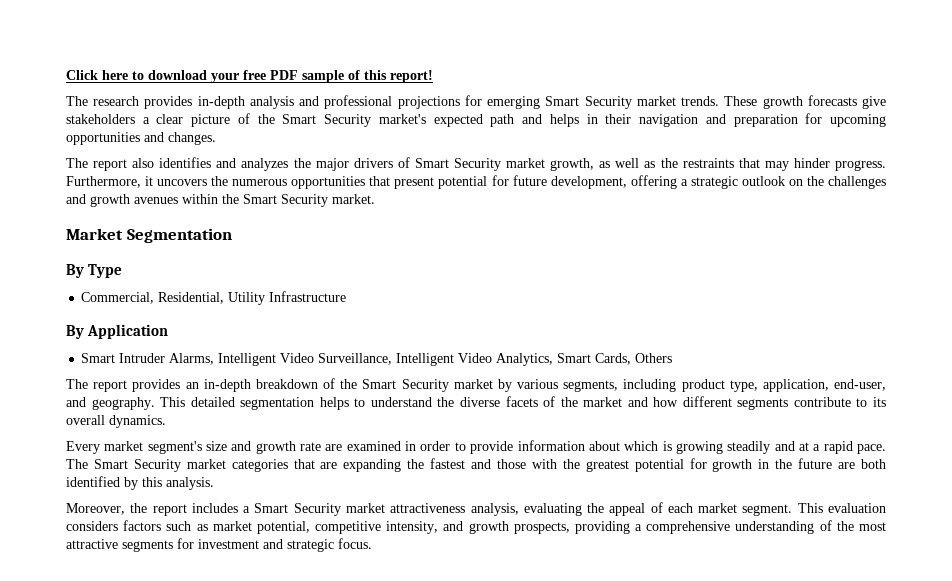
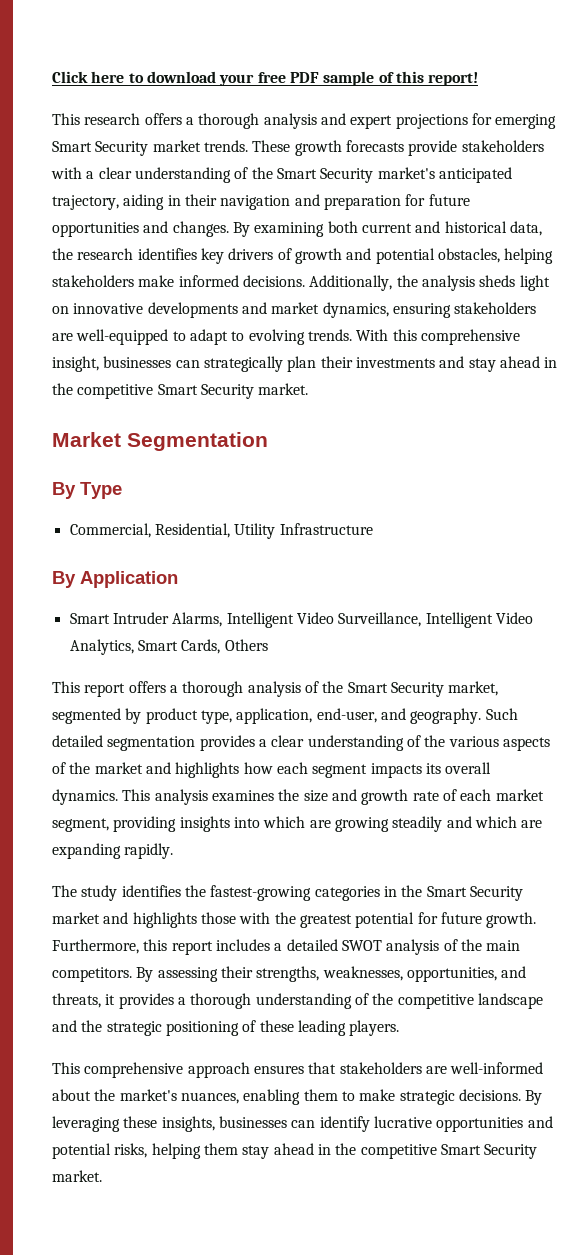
- The research provides in-depth analysis and professional projections for emerging Smart Security market trends.
+ This research offers a thorough analysis and expert projections for emerging Smart Security market trends.
- These growth forecasts give stakeholders a clear picture of the Smart Security market's expected path and helps in their navigation and preparation for upcoming opportunities and changes.
- The report also identifies and analyzes the major drivers of Smart Security market growth, as well as the restraints that may hinder progress. Furthermore, it uncovers the numerous opportunities that present potential for future development, offering a strategic outlook on the challenges and growth avenues within the Smart Security market.
+ These growth forecasts provide stakeholders with a clear understanding of the Smart Security market's anticipated trajectory, aiding in their navigation and preparation for future opportunities and changes. By examining both current and historical data, the research identifies key drivers of growth and potential obstacles, helping stakeholders make informed decisions. Additionally, the analysis sheds light on innovative developments and market dynamics, ensuring stakeholders are well-equipped to adapt to evolving trends. With this comprehensive insight, businesses can strategically plan their investments and stay ahead in the competitive Smart Security market.
- The report provides an in-depth breakdown of the Smart Security market by various segments, including product type, application, end-user, and geography.
+ This report offers a thorough analysis of the Smart Security market, segmented by product type, application, end-user, and geography.
- This detailed segmentation helps to understand the diverse facets of the market and how different segments contribute to its overall dynamics.
- Every market segment's size and growth rate are examined in order to provide information about which is growing steadily and at a rapid pace. The Smart Security market categories that are expanding the fastest and those with the greatest potential for growth in the future are both identified by this analysis.
- Moreover, the report includes a Smart Security market attractiveness analysis, evaluating the appeal of each market segment. This evaluation considers factors such as market potential, competitive intensity, and growth prospects, providing a comprehensive understanding of the most attractive segments for investment and strategic focus.
+ Such detailed segmentation provides a clear understanding of the various aspects of the market and highlights how each segment impacts its overall dynamics. This analysis examines the size and growth rate of each market segment, providing insights into which are growing steadily and which are expanding rapidly.
+ The study identifies the fastest-growing categories in the Smart Security market and highlights those with the greatest potential for future growth. Furthermore, this report includes a detailed SWOT analysis of the main competitors. By assessing their strengths, weaknesses, opportunities, and threats, it provides a thorough understanding of the competitive landscape and the strategic positioning of these leading players.
+ This comprehensive approach ensures that stakeholders are well-informed about the market's nuances, enabling them to make strategic decisions. By leveraging these insights, businesses can identify lucrative opportunities and potential risks, helping them stay ahead in the competitive Smart Security market.

